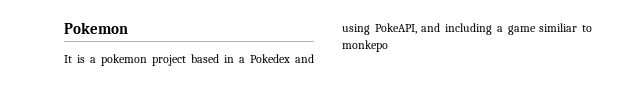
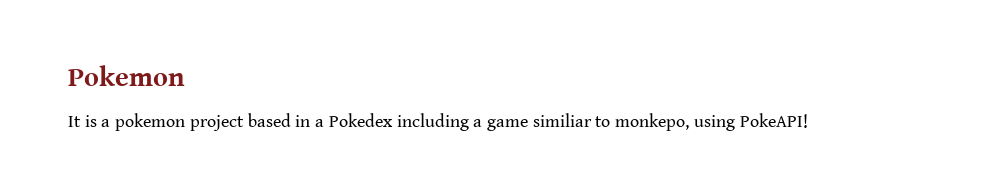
- It is a pokemon project based in a Pokedex and using PokeAPI, and including a game similiar to monkepo
+ It is a pokemon project based in a Pokedex including a game similiar to monkepo, using PokeAPI!

